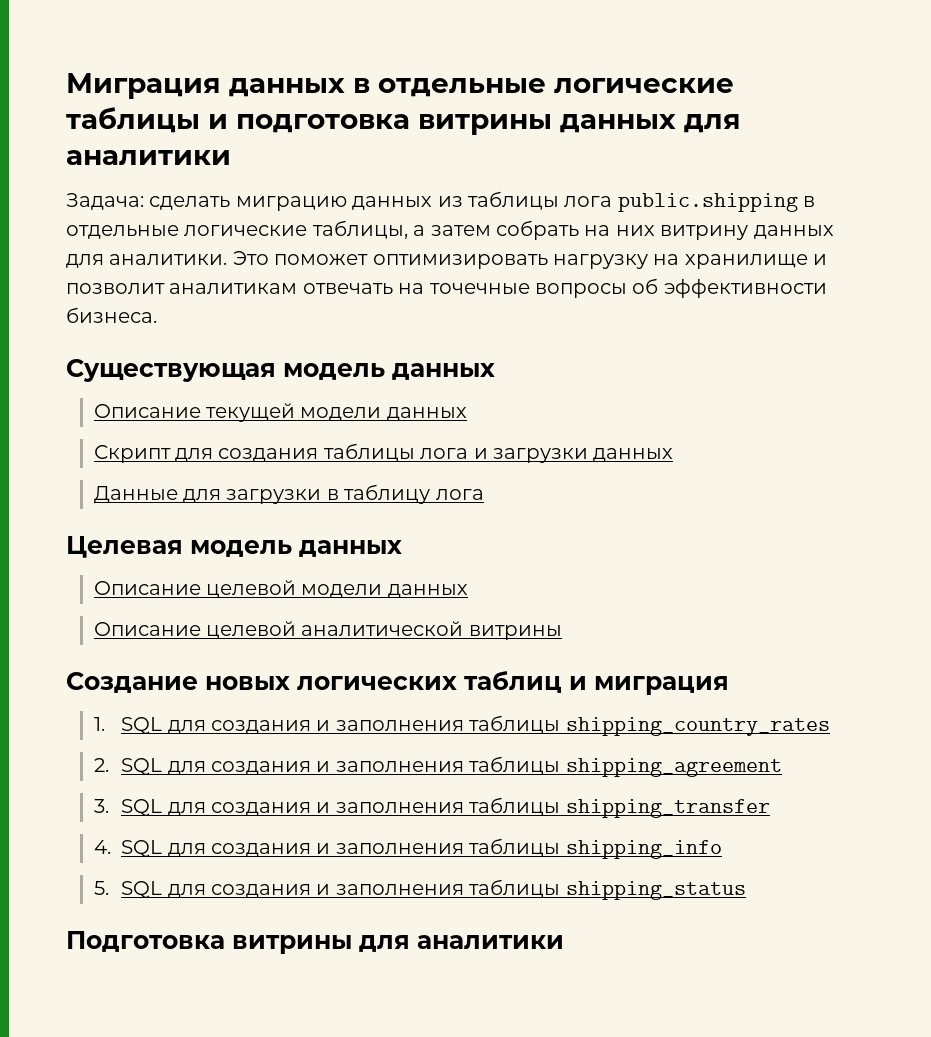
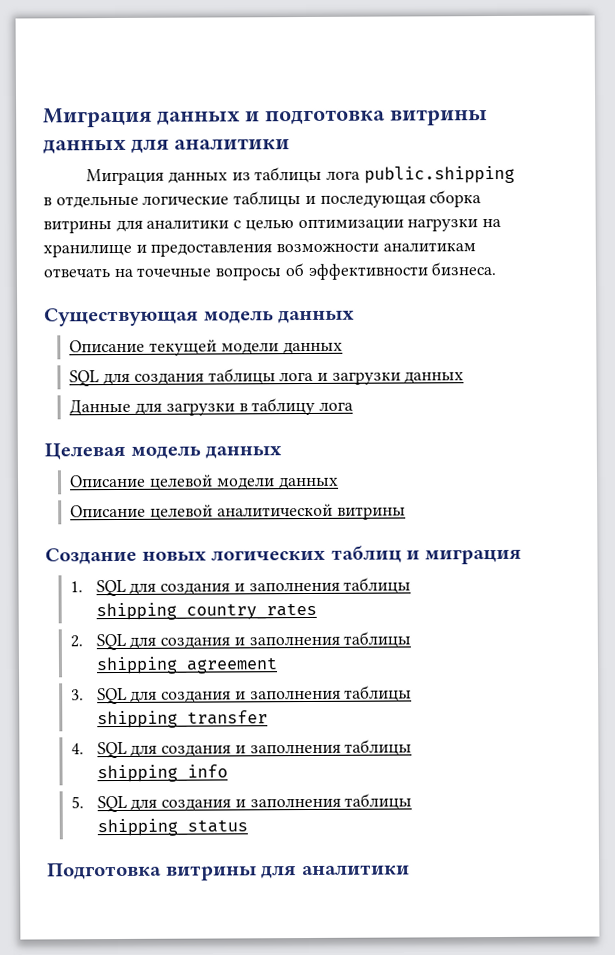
- Миграция данных в отдельные логические таблицы и подготовка витрины данных для аналитики
+ Миграция данных и подготовка витрины данных для аналитики
- Задача: сделать миграцию данных из таблицы лога public.shipping в отдельные логические таблицы, а затем собрать на них витрину данных для аналитики. Это поможет оптимизировать нагрузку на хранилище и позволит аналитикам отвечать на точечные вопросы об эффективности бизнеса.
+ Миграция данных из таблицы лога public.shipping в отдельные логические таблицы и последующая сборка витрины для аналитики с целью оптимизации нагрузки на хранилище и предоставления возможности аналитикам отвечать на точечные вопросы об эффективности бизнеса.
- Скрипт для создания таблицы лога и загрузки данных
+ SQL для создания таблицы лога и загрузки данных

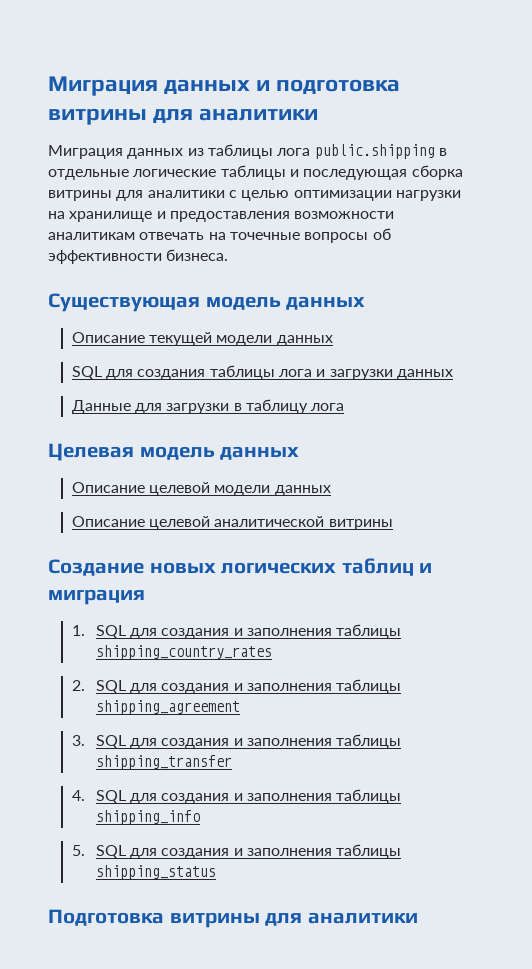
- Миграция данных и подготовка витрины данных для аналитики
+ Миграция данных и подготовка витрины для аналитики

